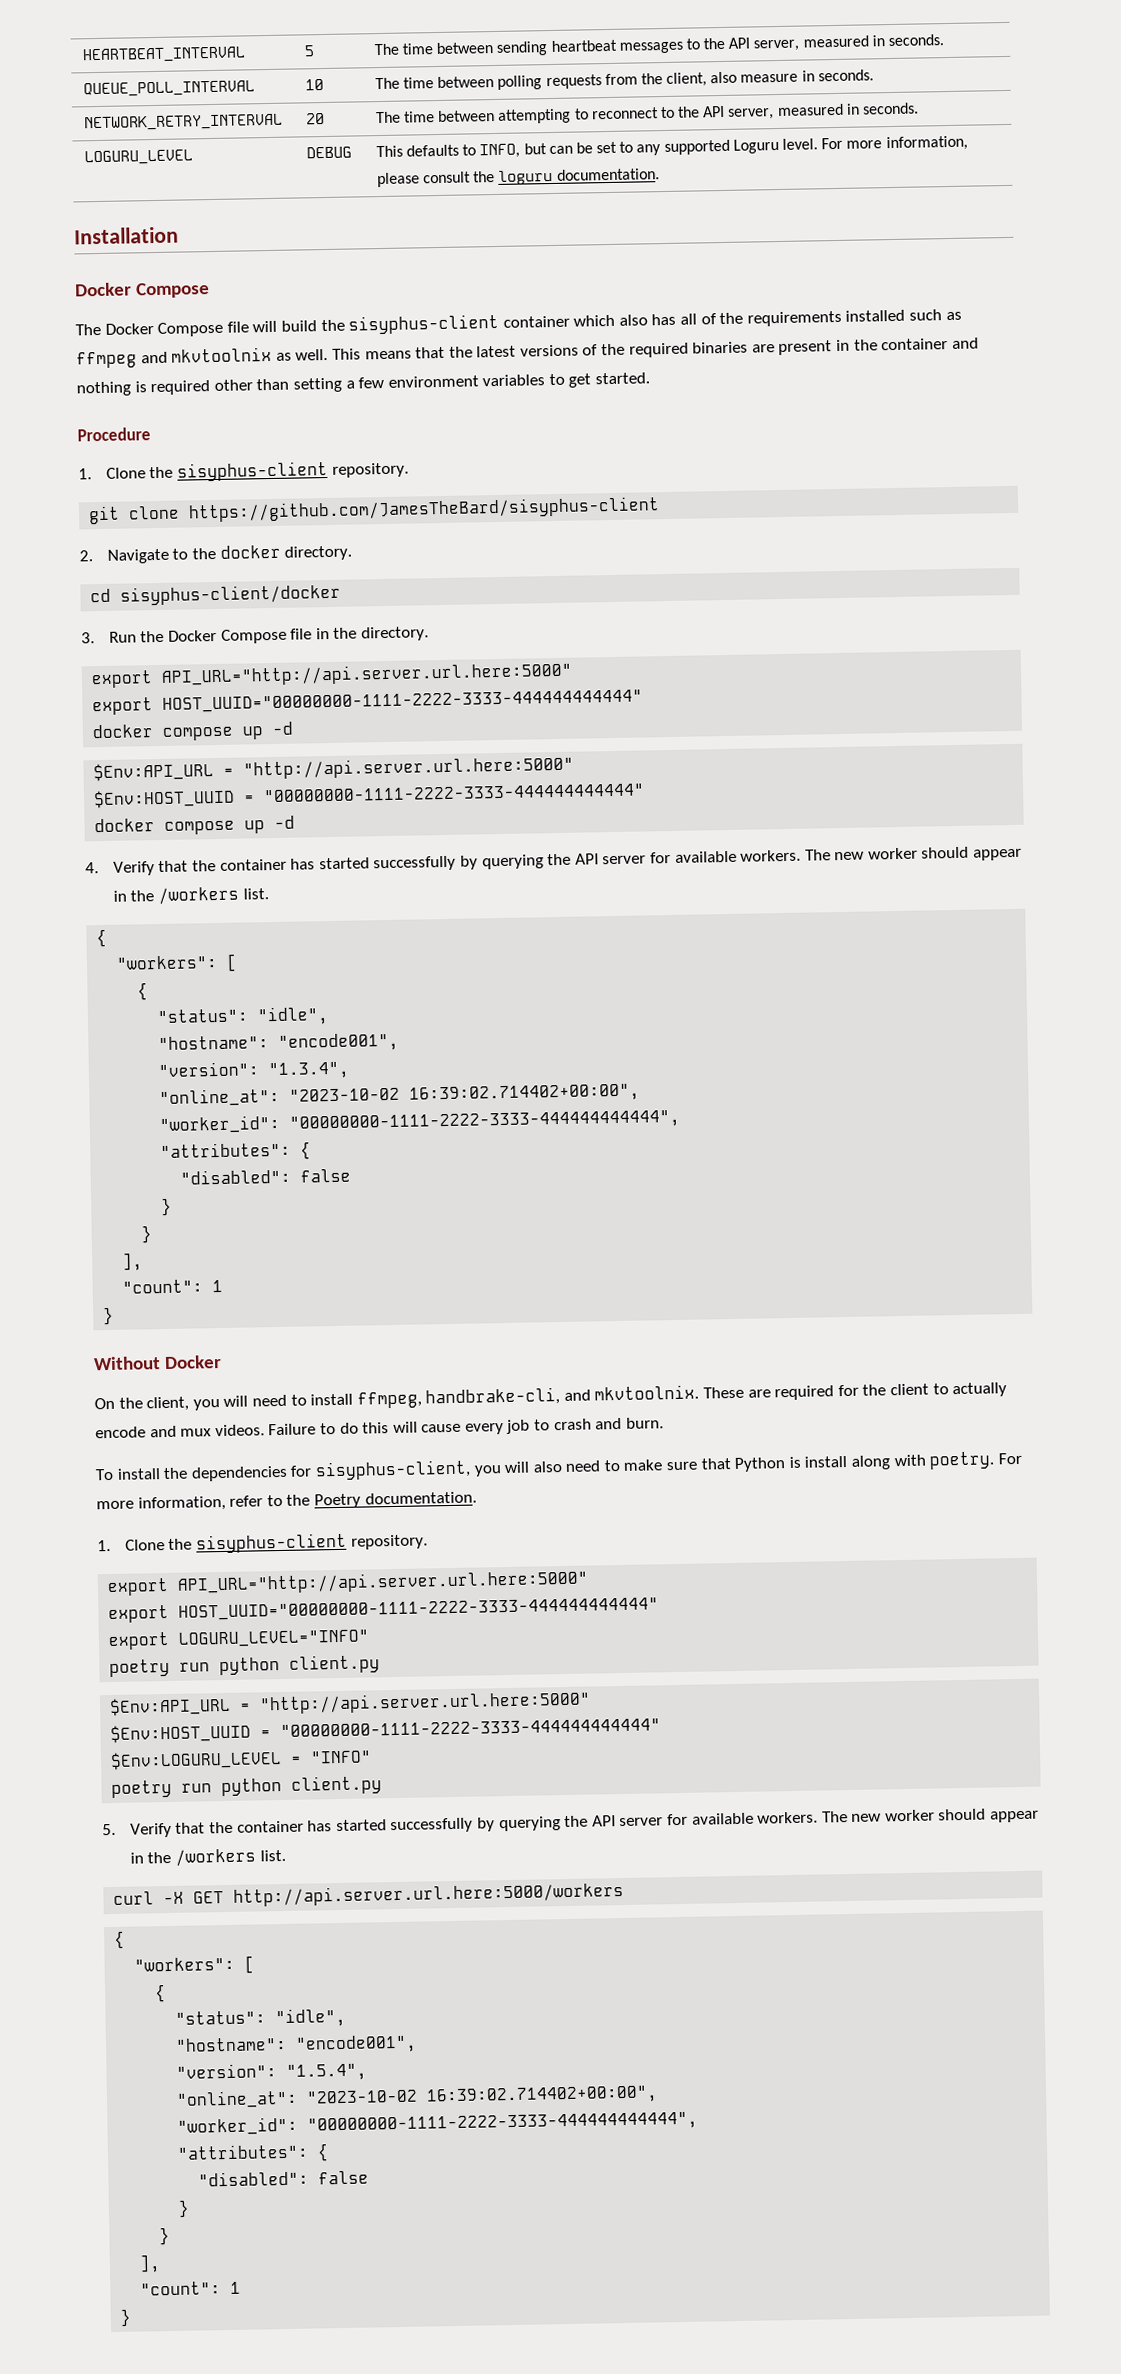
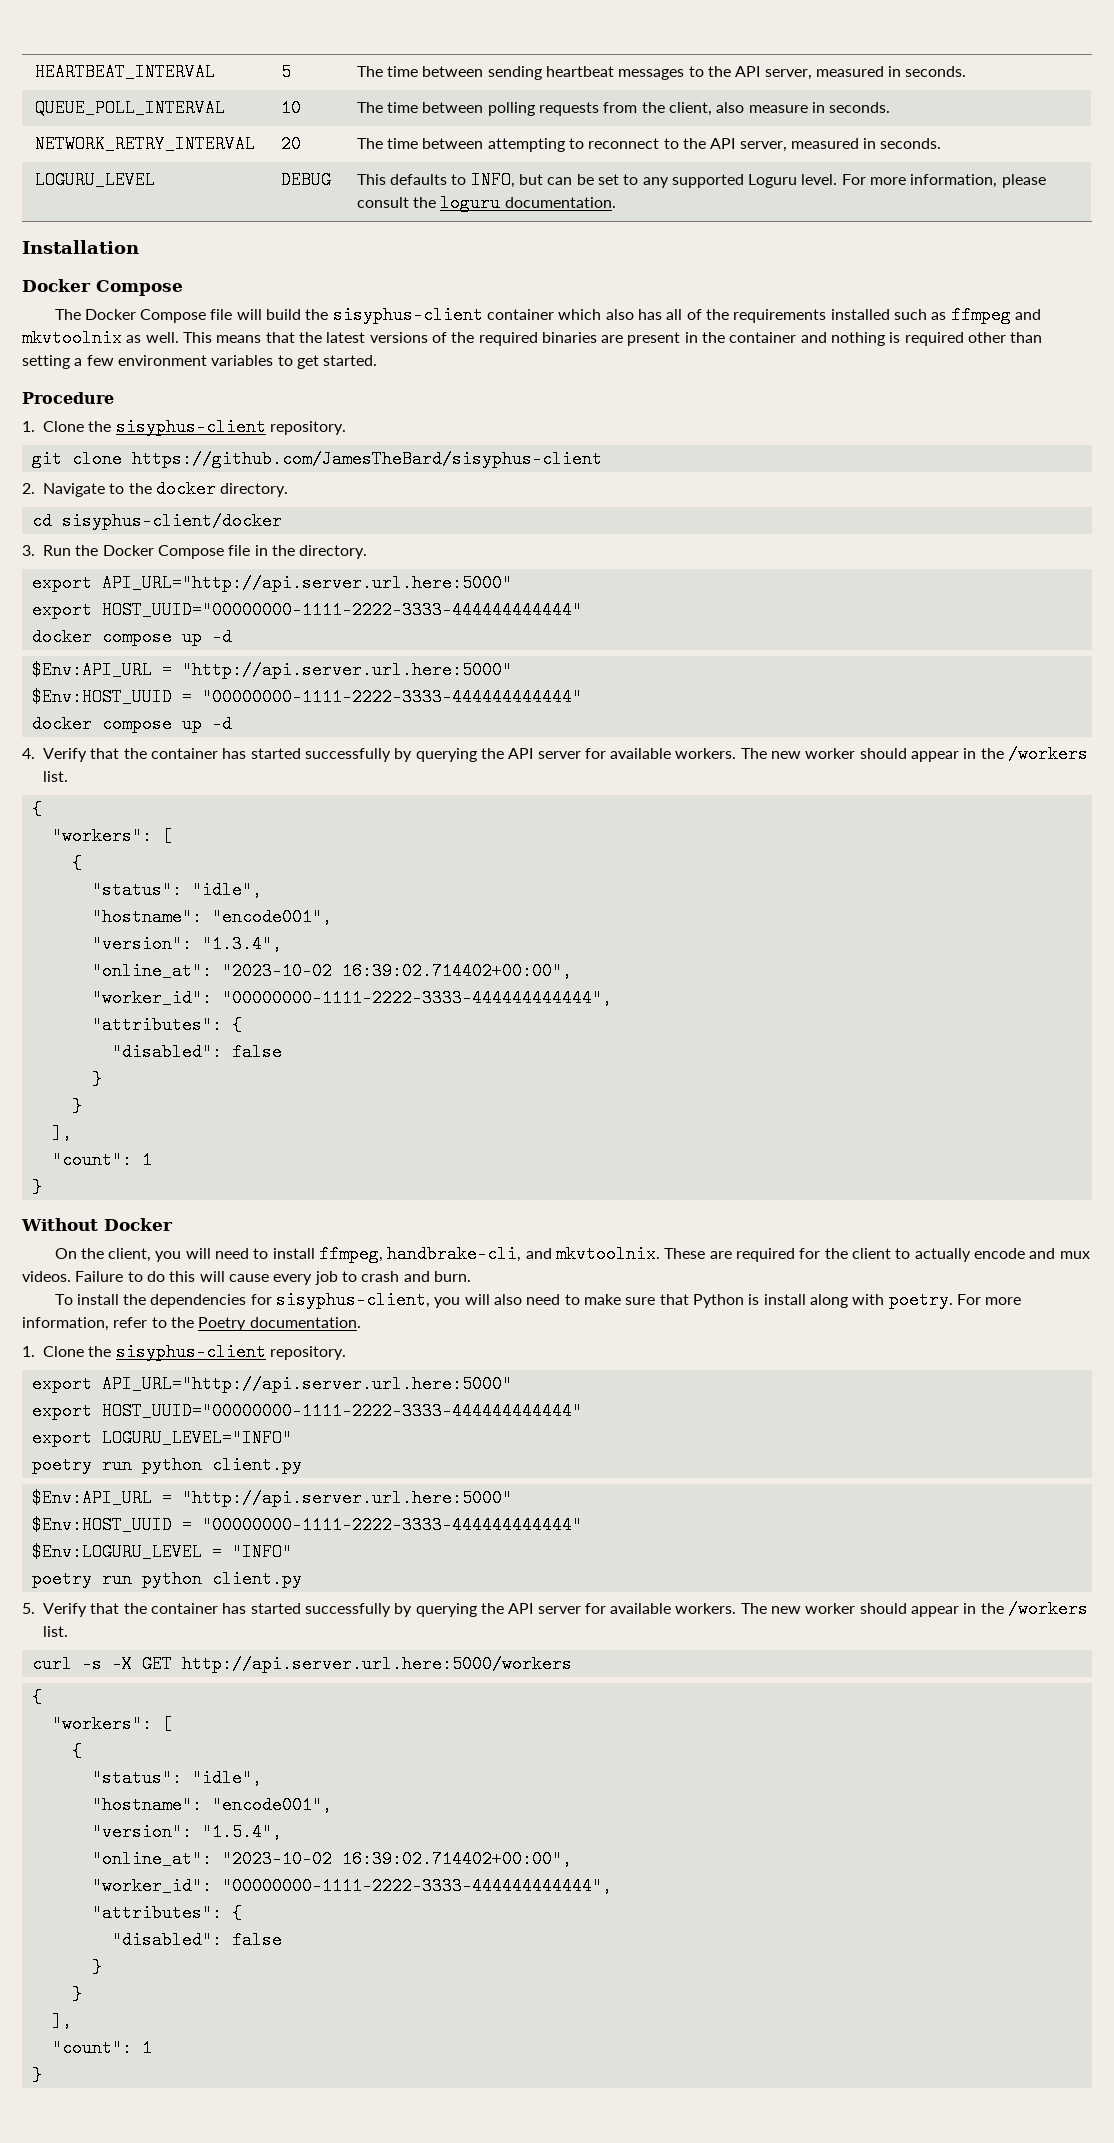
- curl -X GET http://api.server.url.here:5000/workers
+ curl -s -X GET http://api.server.url.here:5000/workers

